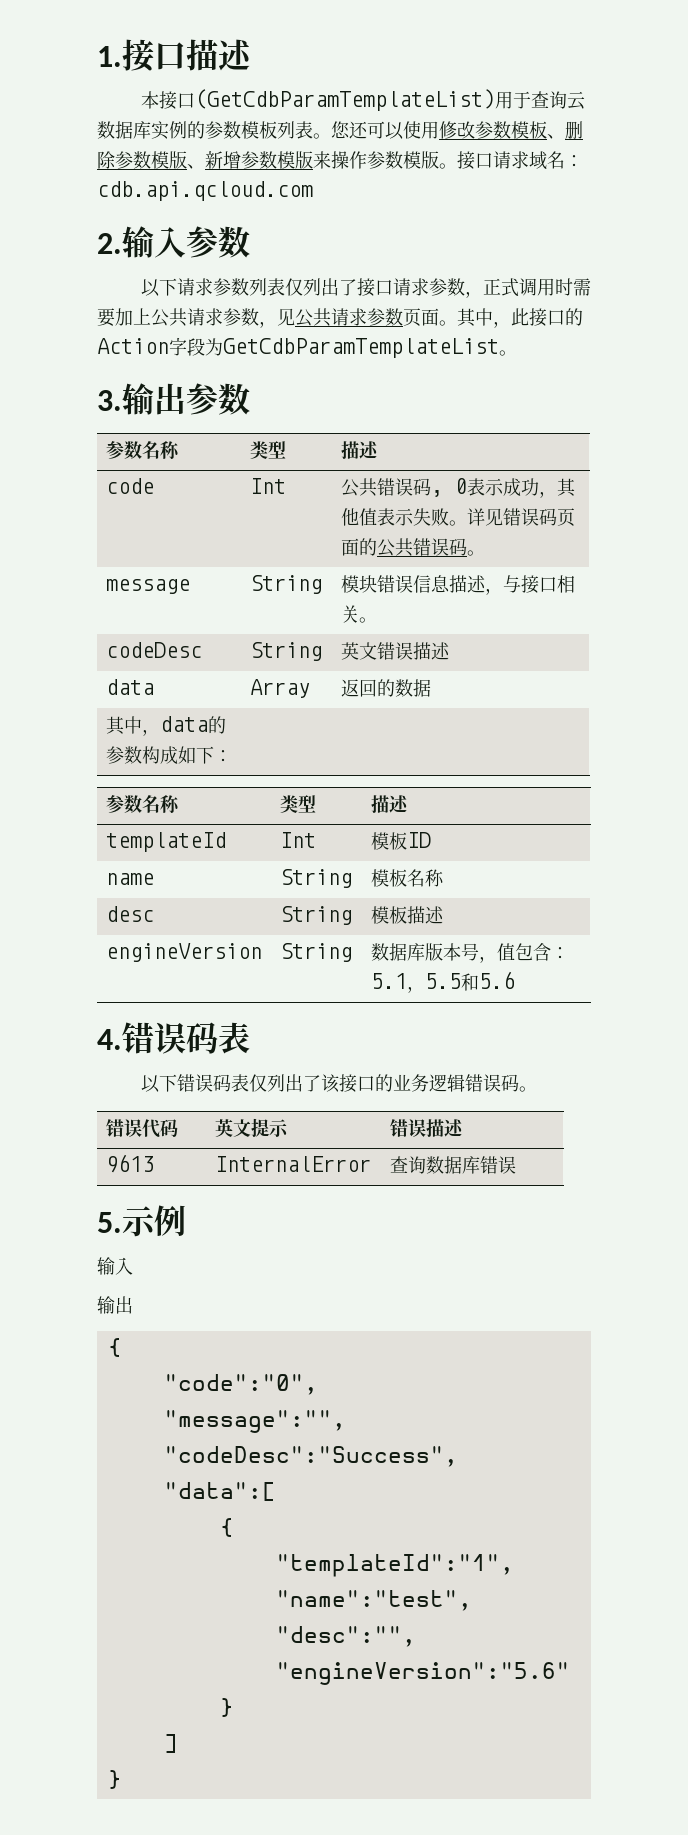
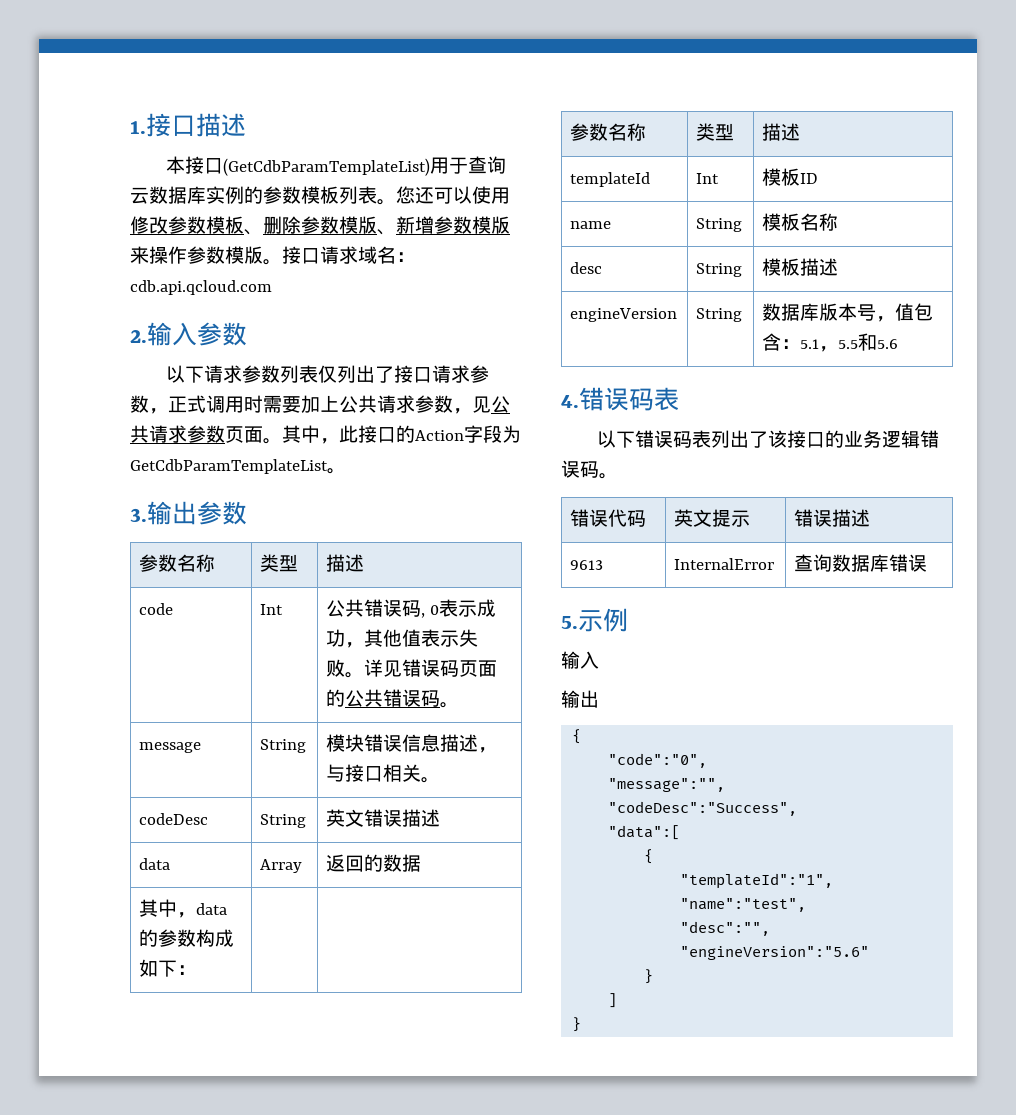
- 以下错误码表仅列出了该接口的业务逻辑错误码。
+ 以下错误码表列出了该接口的业务逻辑错误码。

